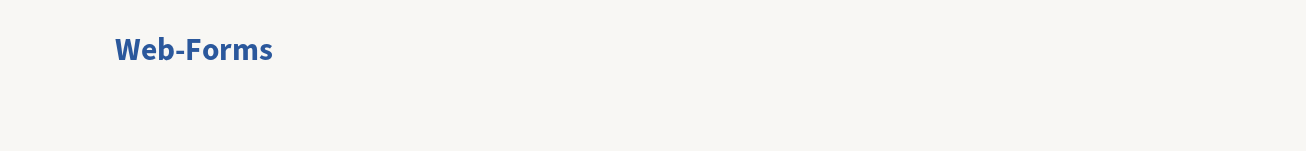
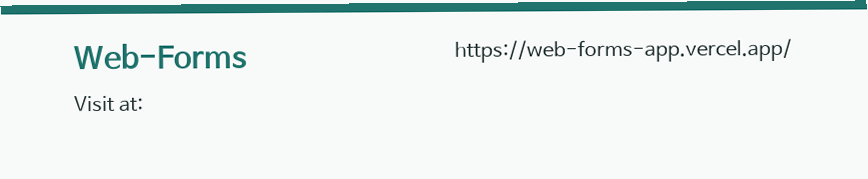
+ Visit at: https://web-forms-app.vercel.app/

